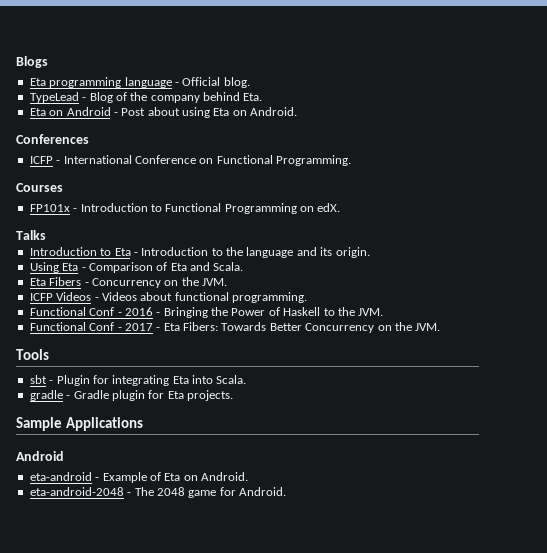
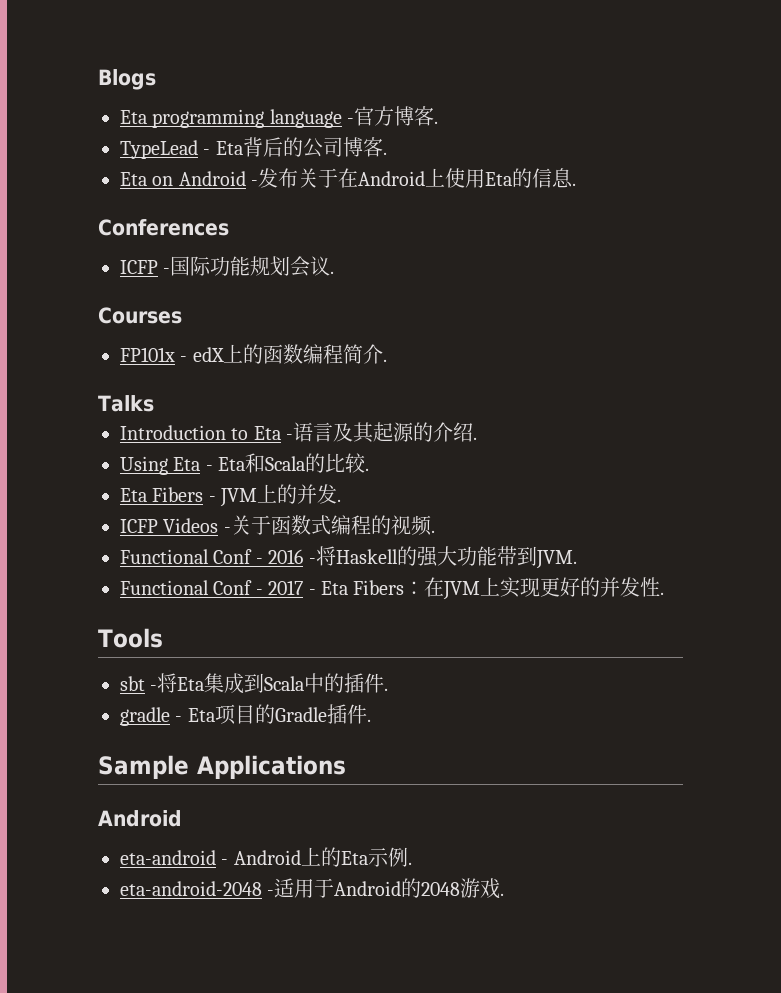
- Eta programming language - Official blog.
+ Eta programming language -官方博客.
- TypeLead - Blog of the company behind Eta.
- Eta on Android - Post about using Eta on Android.
+ TypeLead - Eta背后的公司博客.
+ Eta on Android -发布关于在Android上使用Eta的信息.
  Conferences
- ICFP - International Conference on Functional Programming.
+ ICFP -国际功能规划会议.
  Courses
- FP101x - Introduction to Functional Programming on edX.
+ FP101x - edX上的函数编程简介.
- Introduction to Eta - Introduction to the language and its origin.
- Using Eta - Comparison of Eta and Scala.
+ Introduction to Eta -语言及其起源的介绍.
+ Using Eta - Eta和Scala的比较.
- Eta Fibers - Concurrency on the JVM.
+ Eta Fibers - JVM上的并发.
- ICFP Videos - Videos about functional programming.
+ ICFP Videos -关于函数式编程的视频.
- Functional Conf - 2016 - Bringing the Power of Haskell to the JVM.
+ Functional Conf - 2016 -将Haskell的强大功能带到JVM.
- Functional Conf - 2017 - Eta Fibers: Towards Better Concurrency on the JVM.
+ Functional Conf - 2017 - Eta Fibers：在JVM上实现更好的并发性.
  Tools
- sbt - Plugin for integrating Eta into Scala.
- gradle - Gradle plugin for Eta projects.
+ sbt -将Eta集成到Scala中的插件.
+ gradle - Eta项目的Gradle插件.
- eta-android - Example of Eta on Android.
- eta-android-2048 - The 2048 game for Android.
+ eta-android - Android上的Eta示例.
+ eta-android-2048 -适用于Android的2048游戏.

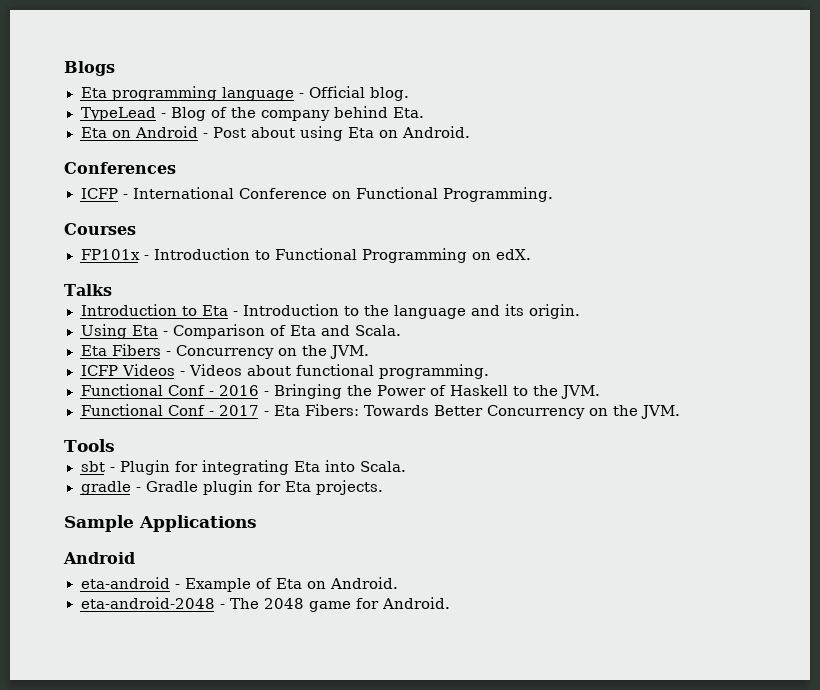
- Eta programming language -官方博客.
+ Eta programming language - Official blog.
- TypeLead - Eta背后的公司博客.
- Eta on Android -发布关于在Android上使用Eta的信息.
+ TypeLead - Blog of the company behind Eta.
+ Eta on Android - Post about using Eta on Android.
  Conferences
- ICFP -国际功能规划会议.
+ ICFP - International Conference on Functional Programming.
  Courses
- FP101x - edX上的函数编程简介.
+ FP101x - Introduction to Functional Programming on edX.
- Introduction to Eta -语言及其起源的介绍.
- Using Eta - Eta和Scala的比较.
+ Introduction to Eta - Introduction to the language and its origin.
+ Using Eta - Comparison of Eta and Scala.
- Eta Fibers - JVM上的并发.
+ Eta Fibers - Concurrency on the JVM.
- ICFP Videos -关于函数式编程的视频.
+ ICFP Videos - Videos about functional programming.
- Functional Conf - 2016 -将Haskell的强大功能带到JVM.
+ Functional Conf - 2016 - Bringing the Power of Haskell to the JVM.
- Functional Conf - 2017 - Eta Fibers：在JVM上实现更好的并发性.
+ Functional Conf - 2017 - Eta Fibers: Towards Better Concurrency on the JVM.
  Tools
- sbt -将Eta集成到Scala中的插件.
- gradle - Eta项目的Gradle插件.
+ sbt - Plugin for integrating Eta into Scala.
+ gradle - Gradle plugin for Eta projects.
- eta-android - Android上的Eta示例.
- eta-android-2048 -适用于Android的2048游戏.
+ eta-android - Example of Eta on Android.
+ eta-android-2048 - The 2048 game for Android.

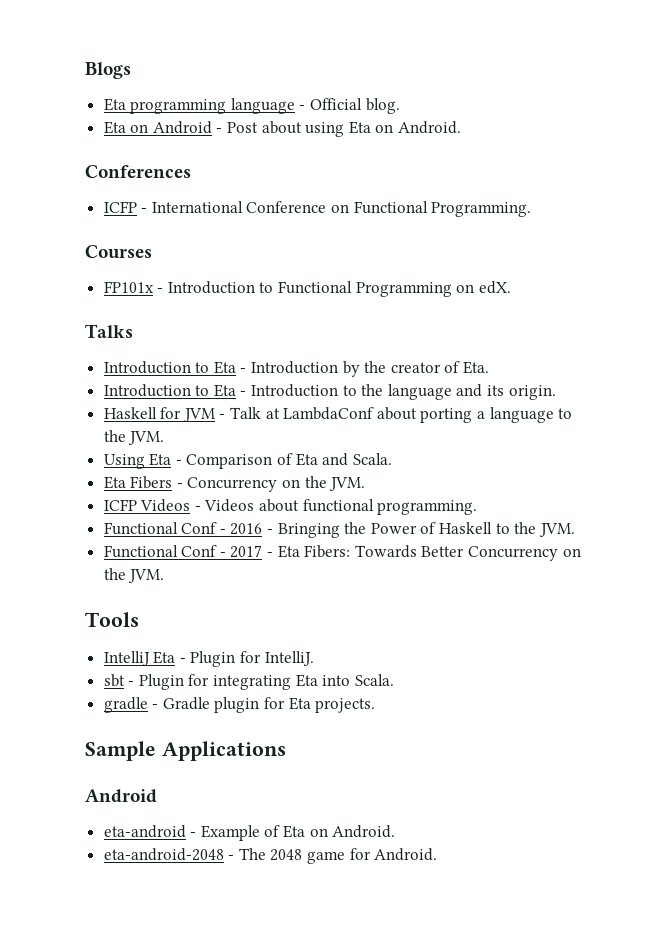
- TypeLead - Blog of the company behind Eta.
+ Introduction to Eta - Introduction by the creator of Eta.
+ Haskell for JVM - Talk at LambdaConf about porting a language to the JVM.
+ IntelliJ Eta - Plugin for IntelliJ.

